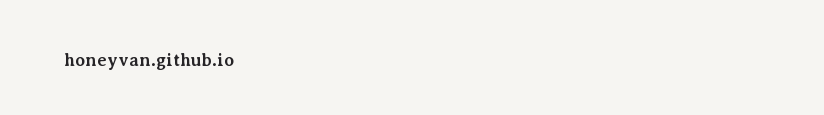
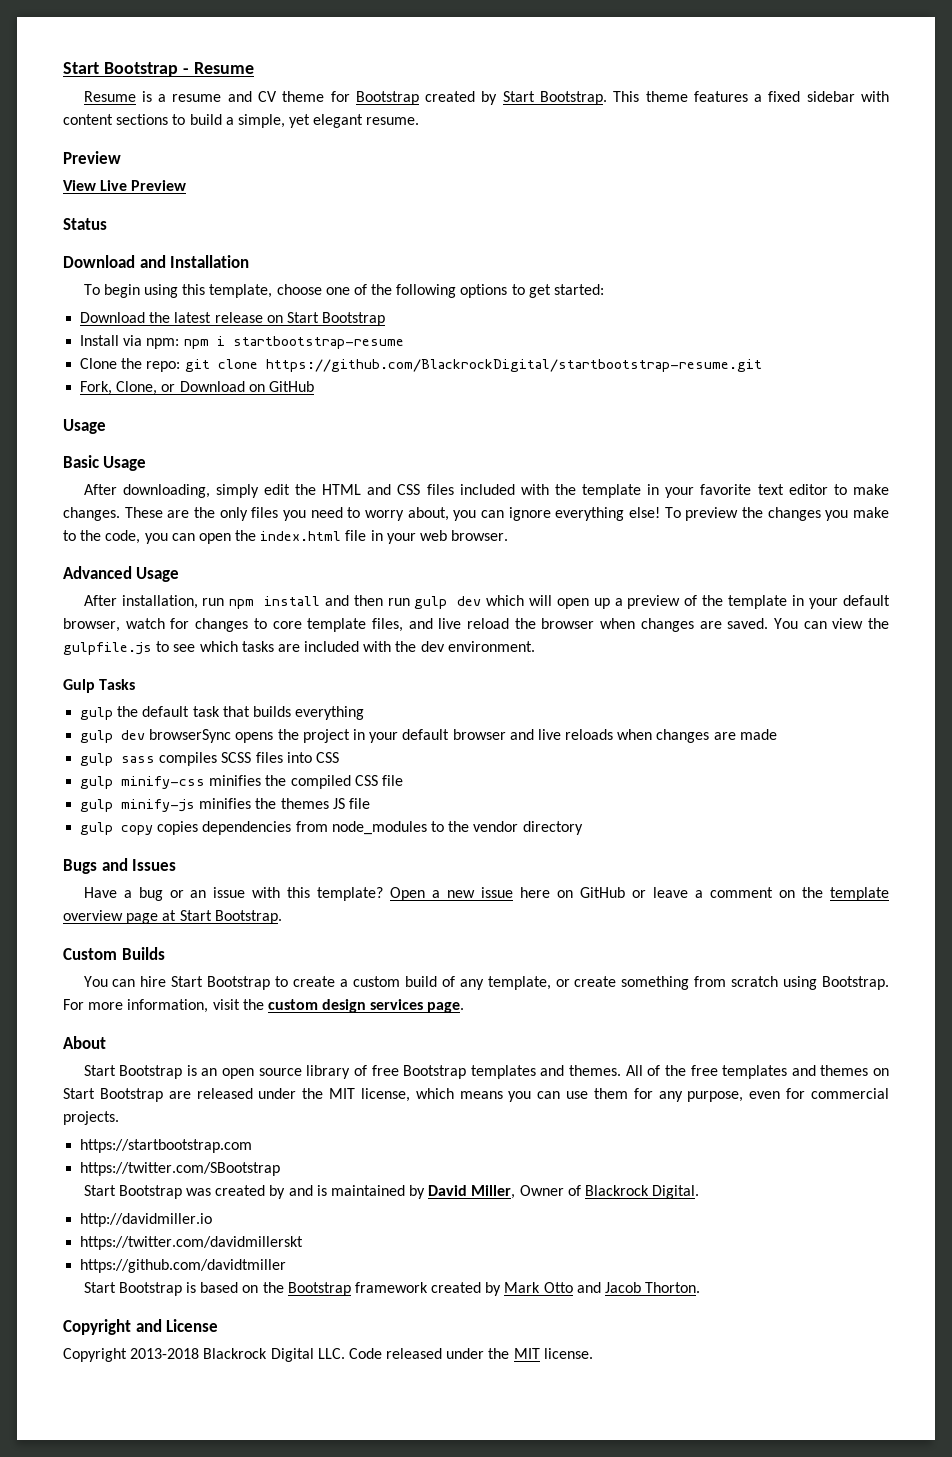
- honeyvan.github.io
+ Start Bootstrap - Resume
+ Resume is a resume and CV theme for Bootstrap created by Start Bootstrap. This theme features a fixed sidebar with content sections to build a simple, yet elegant resume.
+ Preview
+ View Live Preview
+ Status
+ Download and Installation
+ To begin using this template, choose one of the following options to get started:
+ Download the latest release on Start Bootstrap
+ Install via npm: npm i startbootstrap-resume
+ Clone the repo: git clone https://github.com/BlackrockDigital/startbootstrap-resume.git
+ Fork, Clone, or Download on GitHub
+ Usage
+ Basic Usage
+ After downloading, simply edit the HTML and CSS files included with the template in your favorite text editor to make changes. These are the only files you need to worry about, you can ignore everything else! To preview the changes you make to the code, you can open the index.html file in your web browser.
+ Advanced Usage
+ After installation, run npm install and then run gulp dev which will open up a preview of the template in your default browser, watch for changes to core template files, and live reload the browser when changes are saved. You can view the gulpfile.js to see which tasks are included with the dev environment.
+ Gulp Tasks
+ gulp the default task that builds everything
+ gulp dev browserSync opens the project in your default browser and live reloads when changes are made
+ gulp sass compiles SCSS files into CSS
+ gulp minify-css minifies the compiled CSS file
+ gulp minify-js minifies the themes JS file
+ gulp copy copies dependencies from node_modules to the vendor directory
+ Bugs and Issues
+ Have a bug or an issue with this template? Open a new issue here on GitHub or leave a comment on the template overview page at Start Bootstrap.
+ Custom Builds
+ You can hire Start Bootstrap to create a custom build of any template, or create something from scratch using Bootstrap. For more information, visit the custom design services page.
+ About
+ Start Bootstrap is an open source library of free Bootstrap templates and themes. All of the free templates and themes on Start Bootstrap are released under the MIT license, which means you can use them for any purpose, even for commercial projects.
+ https://startbootstrap.com
+ https://twitter.com/SBootstrap
+ Start Bootstrap was created by and is maintained by David Miller, Owner of Blackrock Digital.
+ http://davidmiller.io
+ https://twitter.com/davidmillerskt
+ https://github.com/davidtmiller
+ Start Bootstrap is based on the Bootstrap framework created by Mark Otto and Jacob Thorton.
+ Copyright and License
+ Copyright 2013-2018 Blackrock Digital LLC. Code released under the MIT license.

